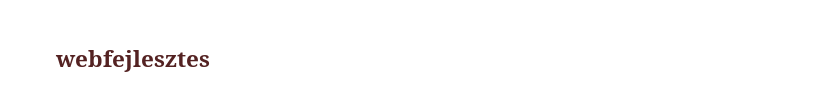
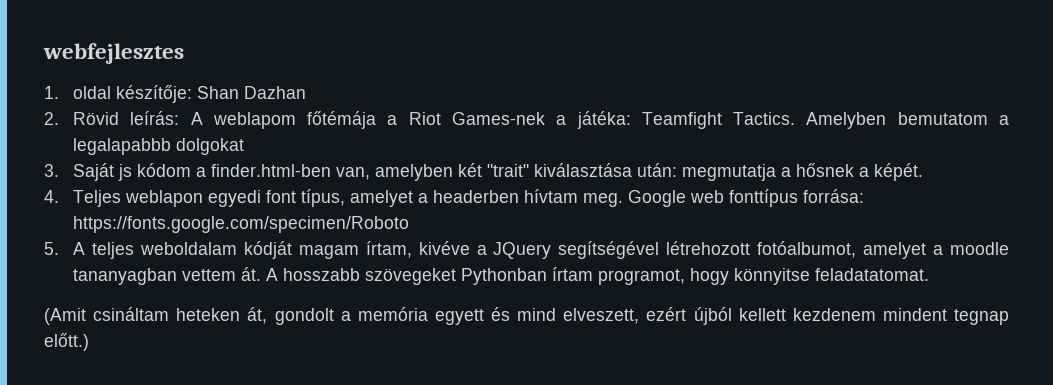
+ 1. oldal készítője: Shan Dazhan
+ 2. Rövid leírás: A weblapom főtémája a Riot Games-nek a játéka: Teamfight Tactics. Amelyben bemutatom a legalapabbb dolgokat
+ 3. Saját js kódom a finder.html-ben van, amelyben két "trait" kiválasztása után: megmutatja a hősnek a képét.
+ 4. Teljes weblapon egyedi font típus, amelyet a headerben hívtam meg. Google web fonttípus forrása: https://fonts.google.com/specimen/Roboto
+ 5. A teljes weboldalam kódját magam írtam, kivéve a JQuery segítségével létrehozott fotóalbumot, amelyet a moodle tananyagban vettem át. A hosszabb szövegeket Pythonban írtam programot, hogy könnyitse feladatatomat.
+ (Amit csináltam heteken át, gondolt a memória egyett és mind elveszett, ezért újból kellett kezdenem mindent tegnap előtt.)

